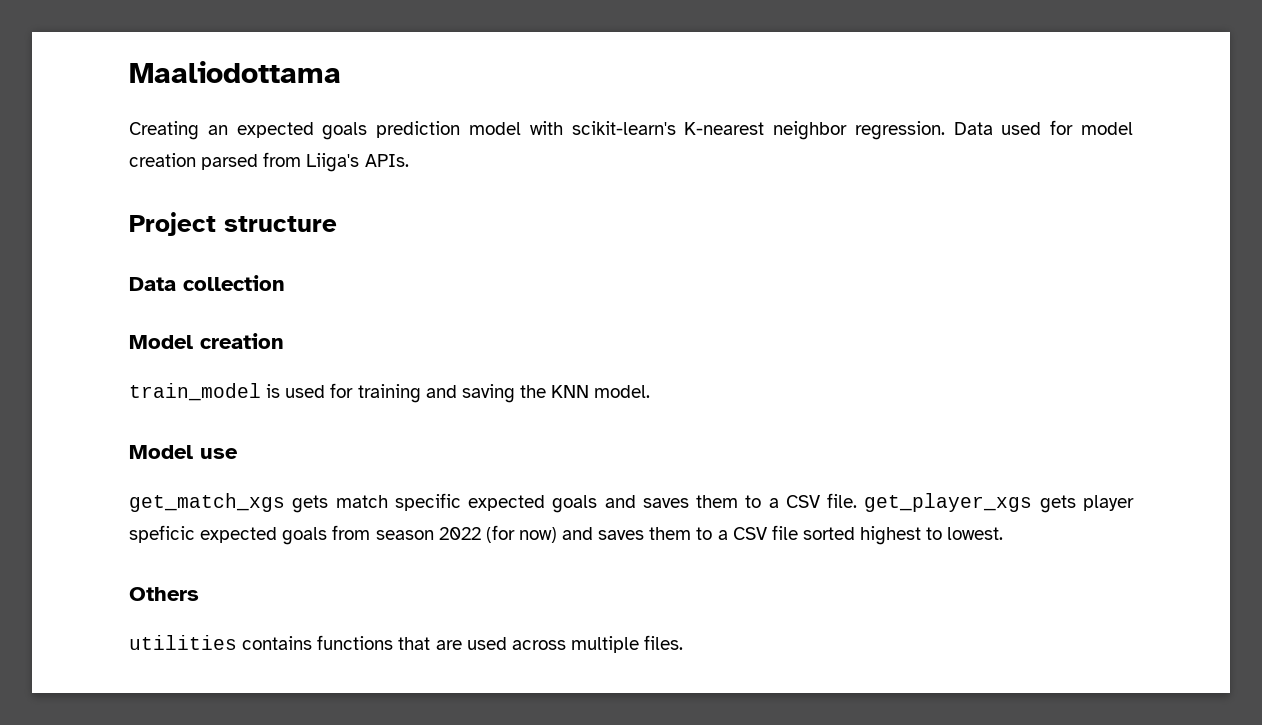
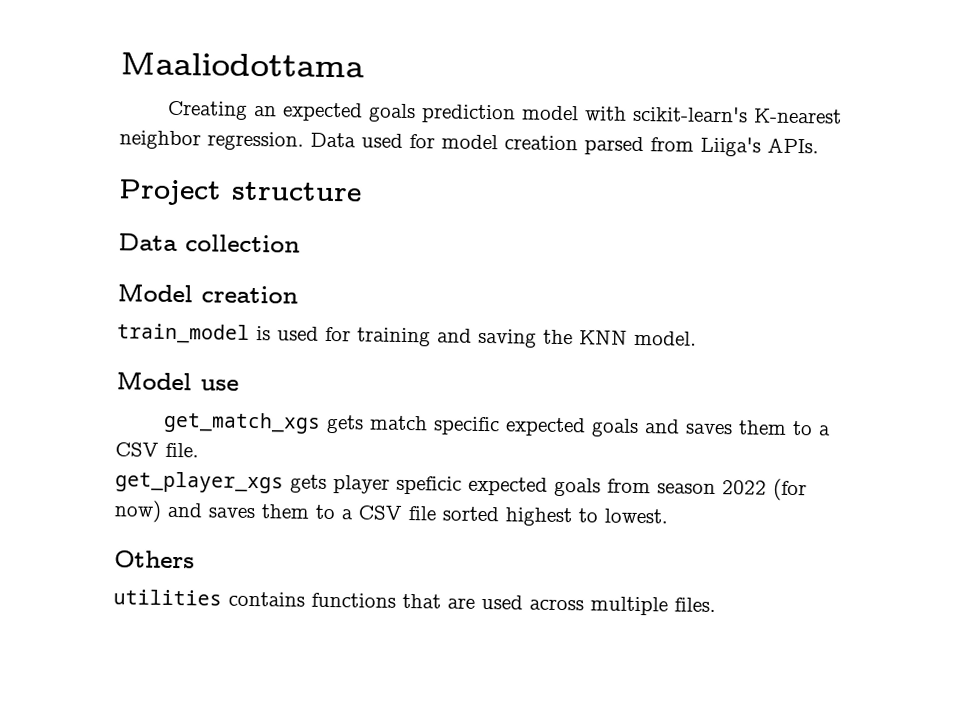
- get_match_xgs gets match specific expected goals and saves them to a CSV file. get_player_xgs gets player speficic expected goals from season 2022 (for now) and saves them to a CSV file sorted highest to lowest.
+ get_match_xgs gets match specific expected goals and saves them to a CSV file.
+ get_player_xgs gets player speficic expected goals from season 2022 (for now) and saves them to a CSV file sorted highest to lowest.

